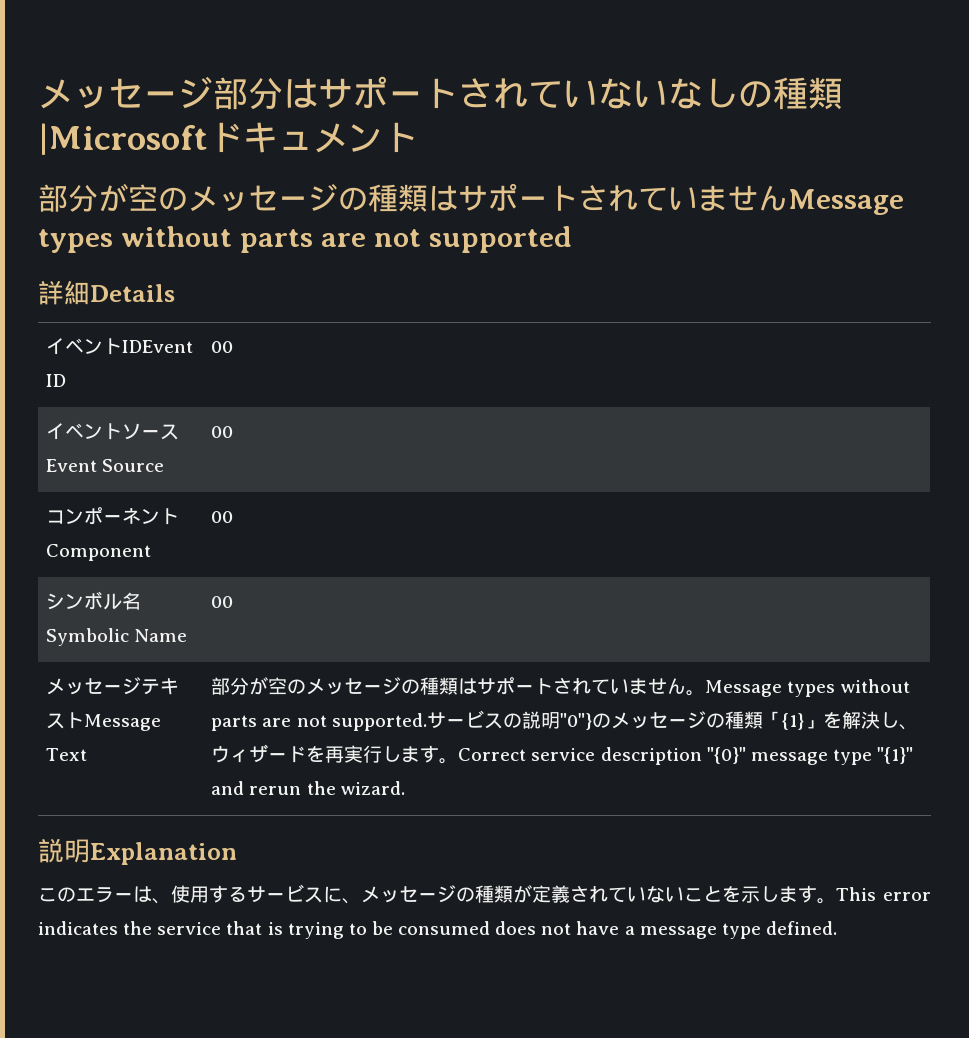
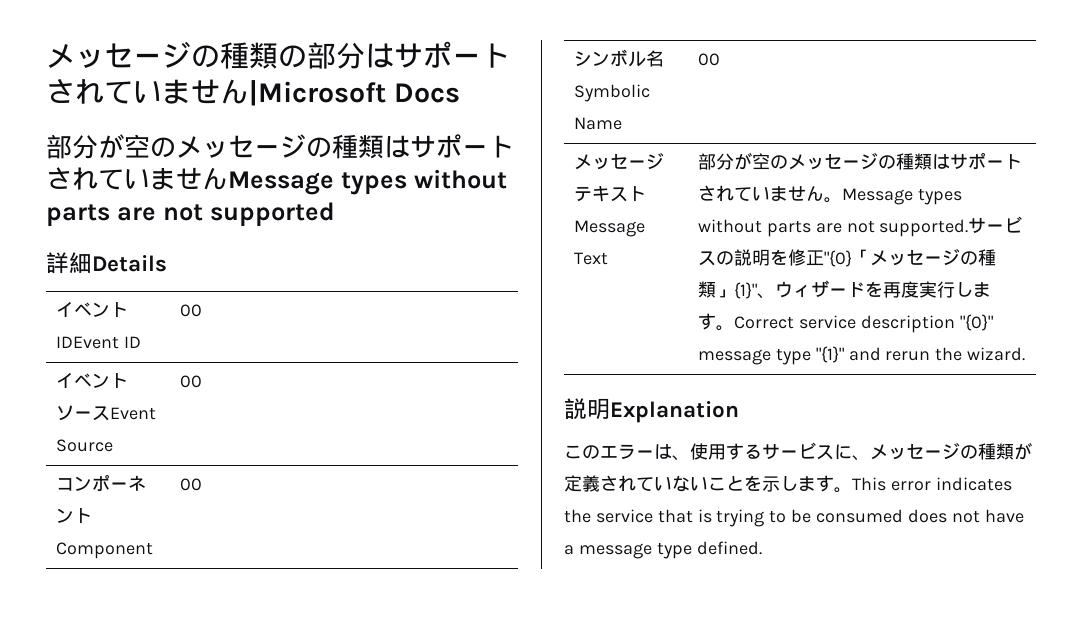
- メッセージ部分はサポートされていないなしの種類|Microsoftドキュメント
+ メッセージの種類の部分はサポートされていません|Microsoft Docs
- サービスの説明"0"}のメッセージの種類「{1}」を解決し、ウィザードを再実行します。
+ サービスの説明を修正"{0}「メッセージの種類」{1}"、ウィザードを再度実行します。

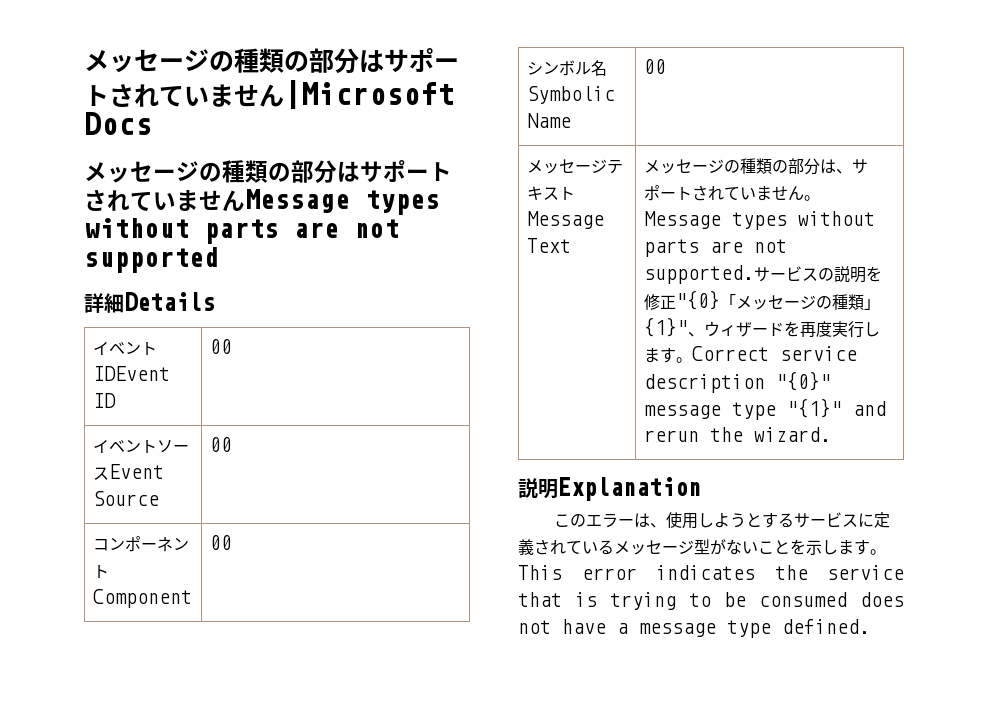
- 部分が空のメッセージの種類はサポートされていませんMessage types without parts are not supported
+ メッセージの種類の部分はサポートされていませんMessage types without parts are not supported
- 部分が空のメッセージの種類はサポートされていません。
+ メッセージの種類の部分は、サポートされていません。
- このエラーは、使用するサービスに、メッセージの種類が定義されていないことを示します。
+ このエラーは、使用しようとするサービスに定義されているメッセージ型がないことを示します。

